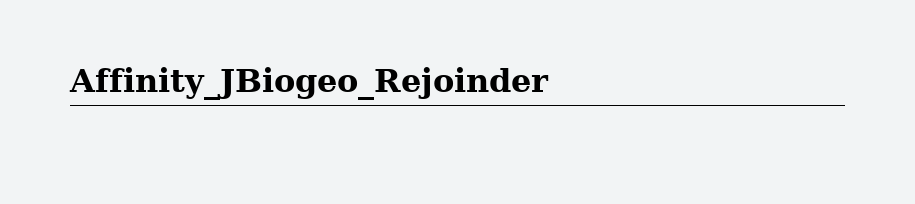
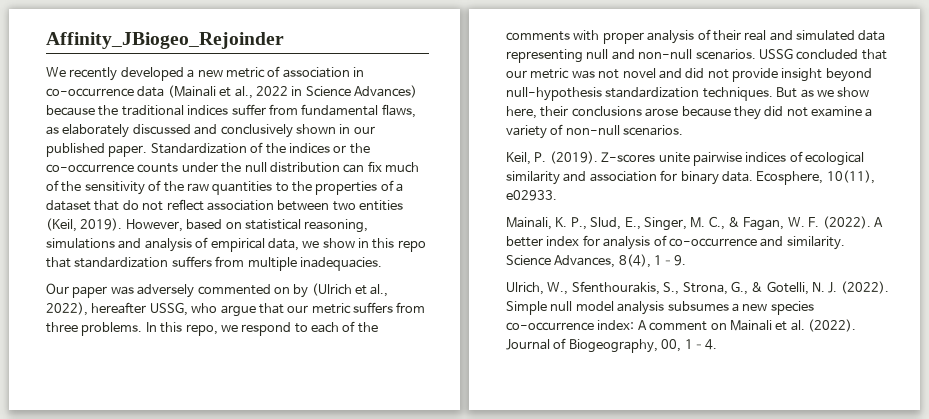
+ We recently developed a new metric of association in co-occurrence data (Mainali et al., 2022 in Science Advances) because the traditional indices suffer from fundamental flaws, as elaborately discussed and conclusively shown in our published paper. Standardization of the indices or the co-occurrence counts under the null distribution can fix much of the sensitivity of the raw quantities to the properties of a dataset that do not reflect association between two entities (Keil, 2019). However, based on statistical reasoning, simulations and analysis of empirical data, we show in this repo that standardization suffers from multiple inadequacies.
+ Our paper was adversely commented on by (Ulrich et al., 2022), hereafter USSG, who argue that our metric suffers from three problems. In this repo, we respond to each of the comments with proper analysis of their real and simulated data representing null and non-null scenarios. USSG concluded that our metric was not novel and did not provide insight beyond null-hypothesis standardization techniques. But as we show here, their conclusions arose because they did not examine a variety of non-null scenarios.
+ Keil, P. (2019). Z-scores unite pairwise indices of ecological similarity and association for binary data. Ecosphere, 10(11), e02933.
+ Mainali, K. P., Slud, E., Singer, M. C., & Fagan, W. F. (2022). A better index for analysis of co-occurrence and similarity. Science Advances, 8(4), 1–9.
+ Ulrich, W., Sfenthourakis, S., Strona, G., & Gotelli, N. J. (2022). Simple null model analysis subsumes a new species co-occurrence index: A comment on Mainali et al. (2022). Journal of Biogeography, 00, 1–4.

